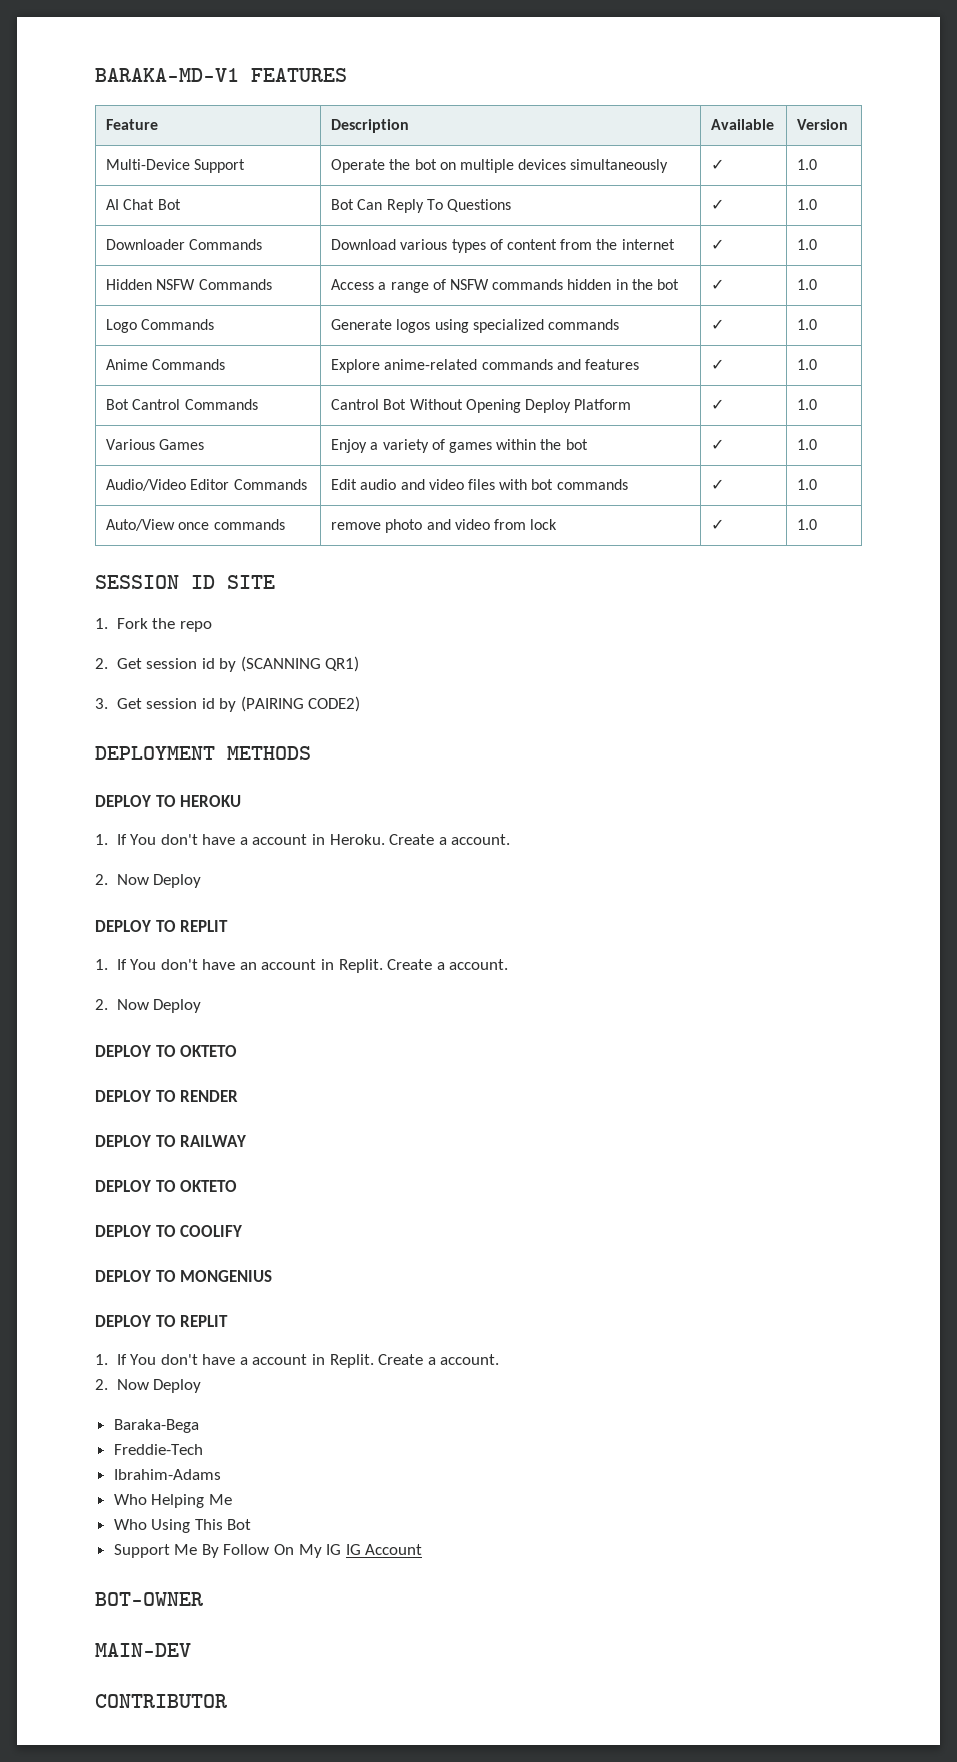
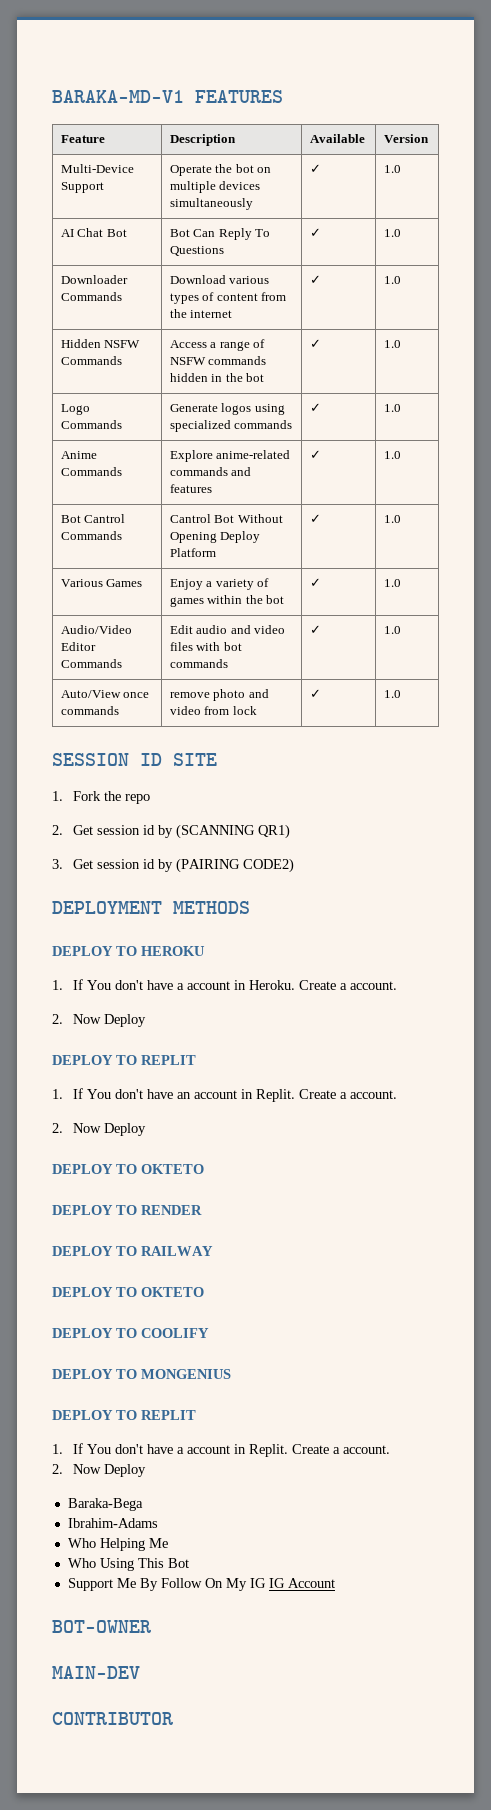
- Freddie-Tech

